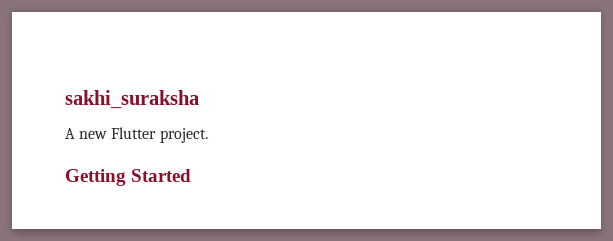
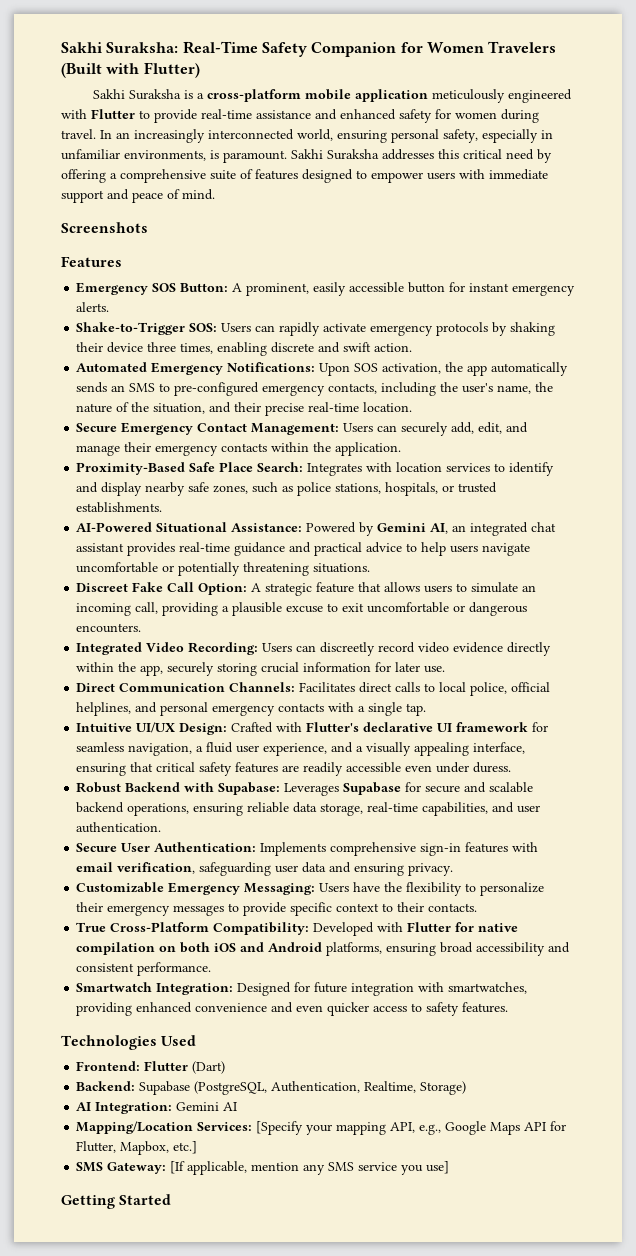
- sakhi_suraksha
- A new Flutter project.
+ Sakhi Suraksha: Real-Time Safety Companion for Women Travelers (Built with Flutter)
+ Sakhi Suraksha is a cross-platform mobile application meticulously engineered with Flutter to provide real-time assistance and enhanced safety for women during travel. In an increasingly interconnected world, ensuring personal safety, especially in unfamiliar environments, is paramount. Sakhi Suraksha addresses this critical need by offering a comprehensive suite of features designed to empower users with immediate support and peace of mind.
+ Screenshots
+ Features
+ Emergency SOS Button: A prominent, easily accessible button for instant emergency alerts.
+ Shake-to-Trigger SOS: Users can rapidly activate emergency protocols by shaking their device three times, enabling discrete and swift action.
+ Automated Emergency Notifications: Upon SOS activation, the app automatically sends an SMS to pre-configured emergency contacts, including the user's name, the nature of the situation, and their precise real-time location.
+ Secure Emergency Contact Management: Users can securely add, edit, and manage their emergency contacts within the application.
+ Proximity-Based Safe Place Search: Integrates with location services to identify and display nearby safe zones, such as police stations, hospitals, or trusted establishments.
+ AI-Powered Situational Assistance: Powered by Gemini AI, an integrated chat assistant provides real-time guidance and practical advice to help users navigate uncomfortable or potentially threatening situations.
+ Discreet Fake Call Option: A strategic feature that allows users to simulate an incoming call, providing a plausible excuse to exit uncomfortable or dangerous encounters.
+ Integrated Video Recording: Users can discreetly record video evidence directly within the app, securely storing crucial information for later use.
+ Direct Communication Channels: Facilitates direct calls to local police, official helplines, and personal emergency contacts with a single tap.
+ Intuitive UI/UX Design: Crafted with Flutter's declarative UI framework for seamless navigation, a fluid user experience, and a visually appealing interface, ensuring that critical safety features are readily accessible even under duress.
+ Robust Backend with Supabase: Leverages Supabase for secure and scalable backend operations, ensuring reliable data storage, real-time capabilities, and user authentication.
+ Secure User Authentication: Implements comprehensive sign-in features with email verification, safeguarding user data and ensuring privacy.
+ Customizable Emergency Messaging: Users have the flexibility to personalize their emergency messages to provide specific context to their contacts.
+ True Cross-Platform Compatibility: Developed with Flutter for native compilation on both iOS and Android platforms, ensuring broad accessibility and consistent performance.
+ Smartwatch Integration: Designed for future integration with smartwatches, providing enhanced convenience and even quicker access to safety features.
+ Technologies Used
+ Frontend: Flutter (Dart)
+ Backend: Supabase (PostgreSQL, Authentication, Realtime, Storage)
+ AI Integration: Gemini AI
+ Mapping/Location Services: [Specify your mapping API, e.g., Google Maps API for Flutter, Mapbox, etc.]
+ SMS Gateway: [If applicable, mention any SMS service you use]

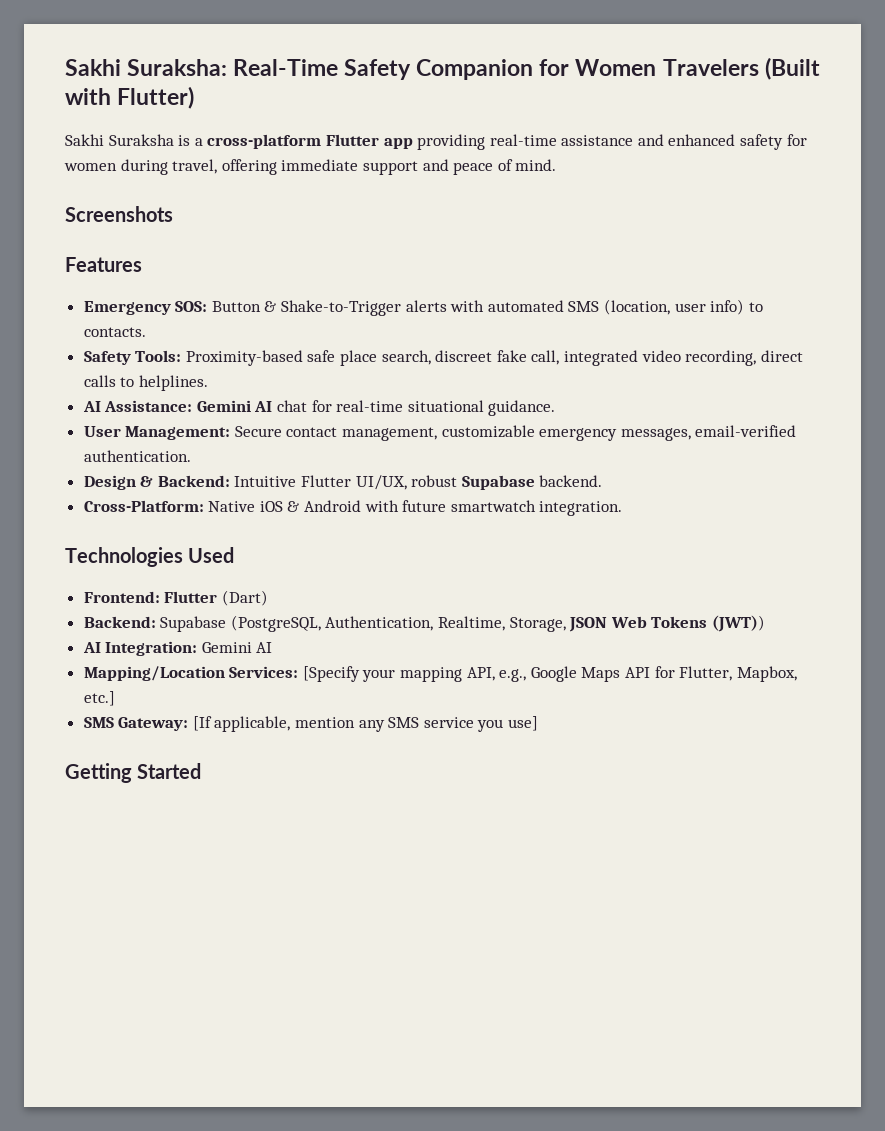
- Sakhi Suraksha is a cross-platform mobile application meticulously engineered with Flutter to provide real-time assistance and enhanced safety for women during travel. In an increasingly interconnected world, ensuring personal safety, especially in unfamiliar environments, is paramount. Sakhi Suraksha addresses this critical need by offering a comprehensive suite of features designed to empower users with immediate support and peace of mind.
+ Sakhi Suraksha is a cross-platform Flutter app providing real-time assistance and enhanced safety for women during travel, offering immediate support and peace of mind.
- Emergency SOS Button: A prominent, easily accessible button for instant emergency alerts.
- Shake-to-Trigger SOS: Users can rapidly activate emergency protocols by shaking their device three times, enabling discrete and swift action.
- Automated Emergency Notifications: Upon SOS activation, the app automatically sends an SMS to pre-configured emergency contacts, including the user's name, the nature of the situation, and their precise real-time location.
- Secure Emergency Contact Management: Users can securely add, edit, and manage their emergency contacts within the application.
- Proximity-Based Safe Place Search: Integrates with location services to identify and display nearby safe zones, such as police stations, hospitals, or trusted establishments.
- AI-Powered Situational Assistance: Powered by Gemini AI, an integrated chat assistant provides real-time guidance and practical advice to help users navigate uncomfortable or potentially threatening situations.
- Discreet Fake Call Option: A strategic feature that allows users to simulate an incoming call, providing a plausible excuse to exit uncomfortable or dangerous encounters.
- Integrated Video Recording: Users can discreetly record video evidence directly within the app, securely storing crucial information for later use.
- Direct Communication Channels: Facilitates direct calls to local police, official helplines, and personal emergency contacts with a single tap.
- Intuitive UI/UX Design: Crafted with Flutter's declarative UI framework for seamless navigation, a fluid user experience, and a visually appealing interface, ensuring that critical safety features are readily accessible even under duress.
- Robust Backend with Supabase: Leverages Supabase for secure and scalable backend operations, ensuring reliable data storage, real-time capabilities, and user authentication.
- Secure User Authentication: Implements comprehensive sign-in features with email verification, safeguarding user data and ensuring privacy.
- Customizable Emergency Messaging: Users have the flexibility to personalize their emergency messages to provide specific context to their contacts.
- True Cross-Platform Compatibility: Developed with Flutter for native compilation on both iOS and Android platforms, ensuring broad accessibility and consistent performance.
- Smartwatch Integration: Designed for future integration with smartwatches, providing enhanced convenience and even quicker access to safety features.
+ Emergency SOS: Button & Shake-to-Trigger alerts with automated SMS (location, user info) to contacts.
+ Safety Tools: Proximity-based safe place search, discreet fake call, integrated video recording, direct calls to helplines.
+ AI Assistance: Gemini AI chat for real-time situational guidance.
+ User Management: Secure contact management, customizable emergency messages, email-verified authentication.
+ Design & Backend: Intuitive Flutter UI/UX, robust Supabase backend.
+ Cross-Platform: Native iOS & Android with future smartwatch integration.
- Backend: Supabase (PostgreSQL, Authentication, Realtime, Storage)
+ Backend: Supabase (PostgreSQL, Authentication, Realtime, Storage, JSON Web Tokens (JWT))

